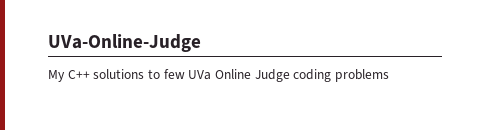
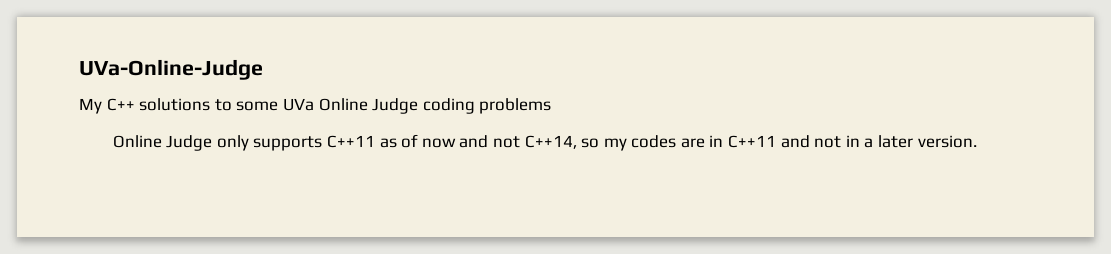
- My C++ solutions to few UVa Online Judge coding problems
+ My C++ solutions to some UVa Online Judge coding problems
+ Online Judge only supports C++11 as of now and not C++14, so my codes are in C++11 and not in a later version.

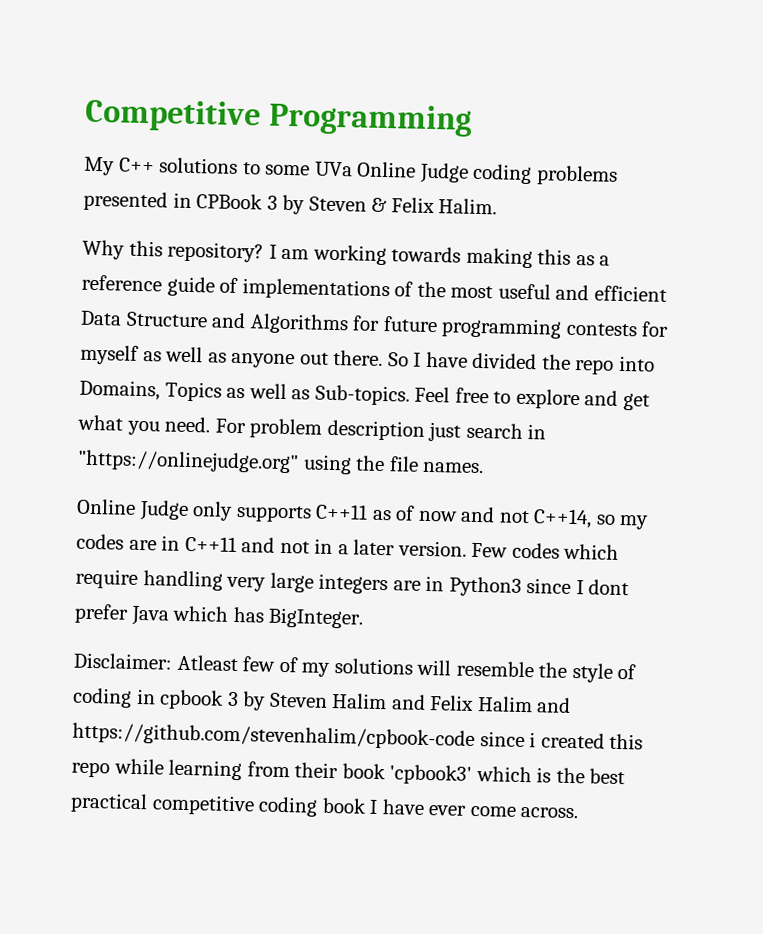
- UVa-Online-Judge
+ Competitive Programming
- My C++ solutions to some UVa Online Judge coding problems
+ My C++ solutions to some UVa Online Judge coding problems presented in CPBook 3 by Steven & Felix Halim.
+ Why this repository? I am working towards making this as a reference guide of implementations of the most useful and efficient Data Structure and Algorithms for future programming contests for myself as well as anyone out there. So I have divided the repo into Domains, Topics as well as Sub-topics. Feel free to explore and get what you need. For problem description just search in "https://onlinejudge.org" using the file names.
+ Few codes which require handling very large integers are in Python3 since I dont prefer Java which has BigInteger.
+ Disclaimer: Atleast few of my solutions will resemble the style of coding in cpbook 3 by Steven Halim and Felix Halim and https://github.com/stevenhalim/cpbook-code since i created this repo while learning from their book 'cpbook3' which is the best practical competitive coding book I have ever come across.

